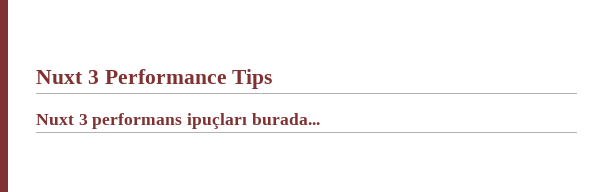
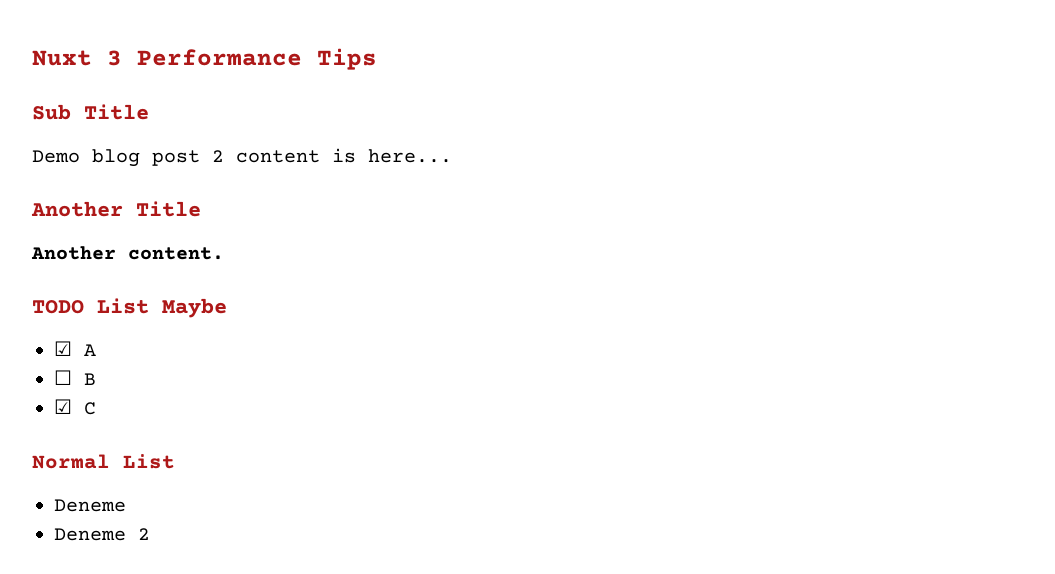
- Nuxt 3 performans ipuçları burada...
+ Sub Title
+ Demo blog post 2 content is here...
+ Another Title
+ Another content.
+ TODO List Maybe
+ ☑ A
+ ☐ B
+ ☑ C
+ Normal List
+ Deneme
+ Deneme 2

